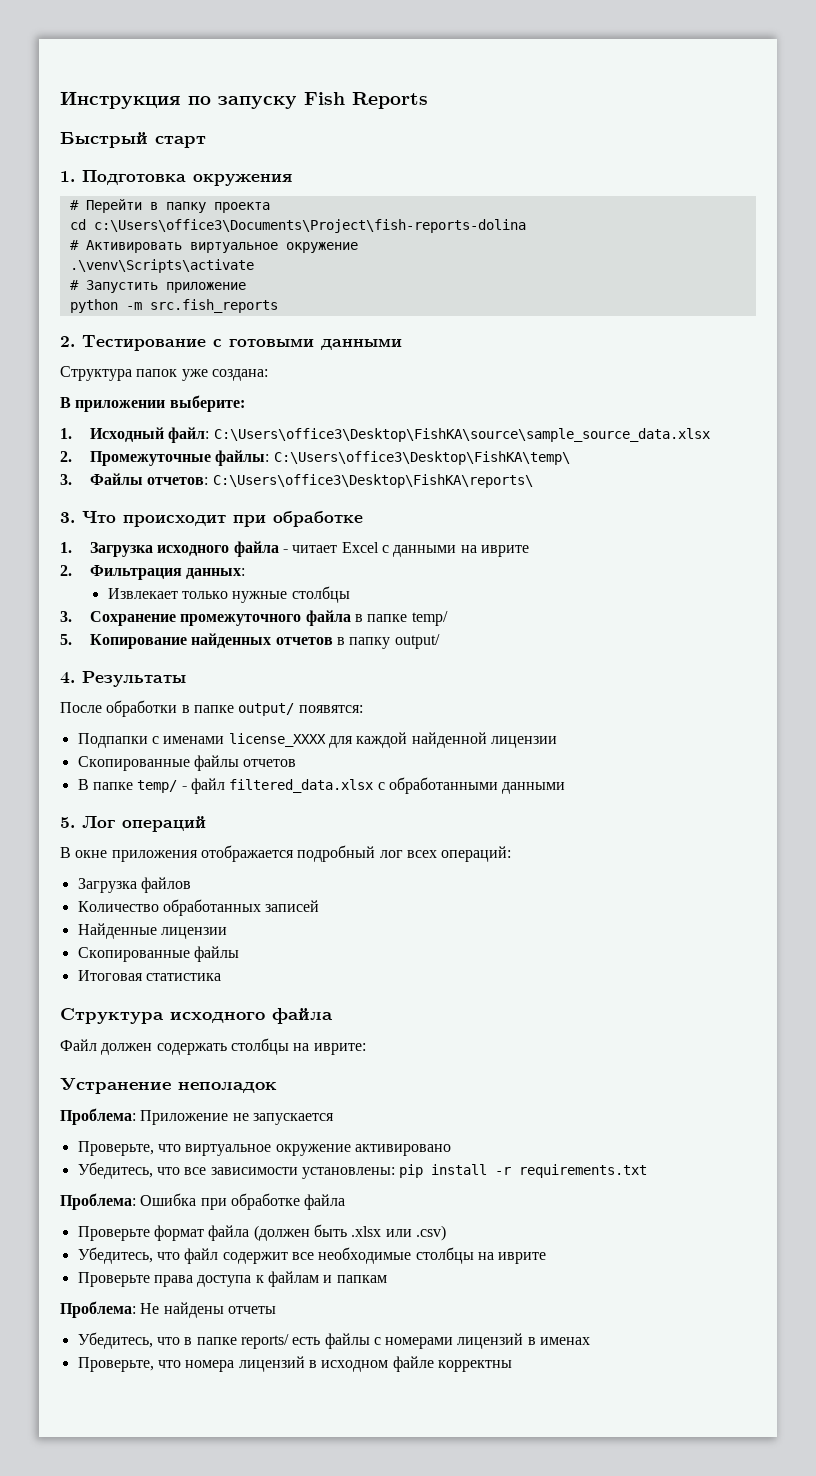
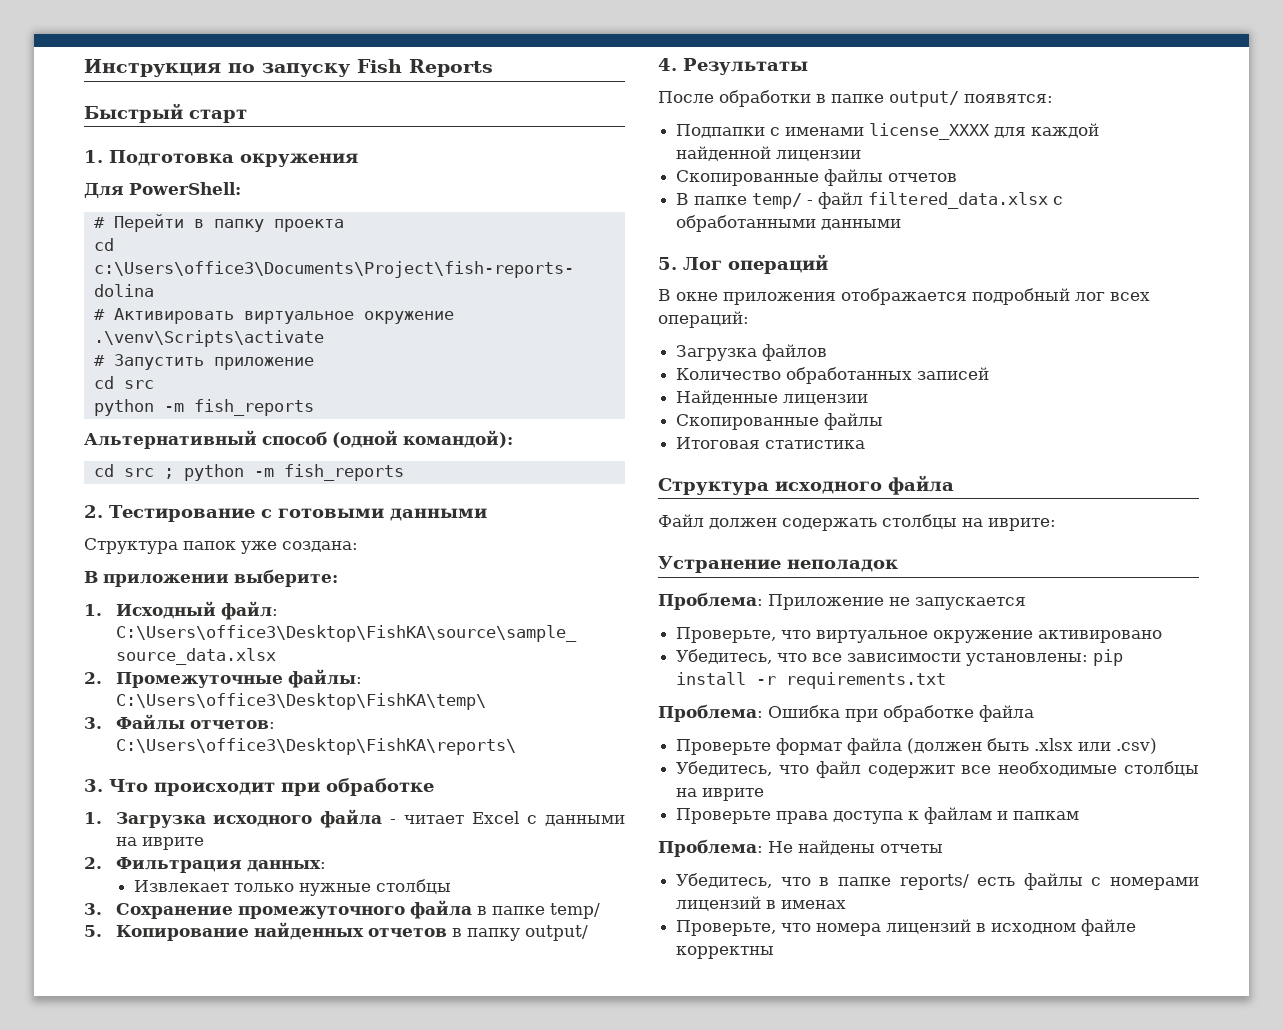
+ Для PowerShell:
  # Запустить приложение
- python -m src.fish_reports
+ cd src
+ python -m fish_reports
+ Альтернативный способ (одной командой):
+ cd src ; python -m fish_reports

